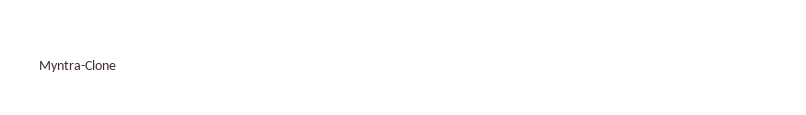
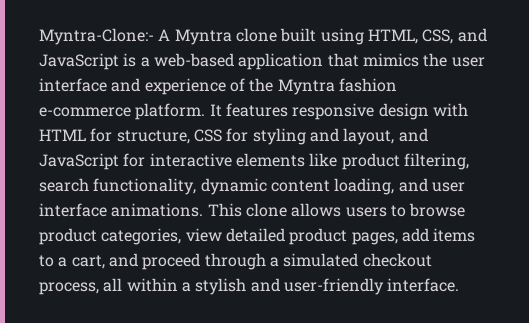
- Myntra-Clone
+ Myntra-Clone:- A Myntra clone built using HTML, CSS, and JavaScript is a web-based application that mimics the user interface and experience of the Myntra fashion e-commerce platform. It features responsive design with HTML for structure, CSS for styling and layout, and JavaScript for interactive elements like product filtering, search functionality, dynamic content loading, and user interface animations. This clone allows users to browse product categories, view detailed product pages, add items to a cart, and proceed through a simulated checkout process, all within a stylish and user-friendly interface.

